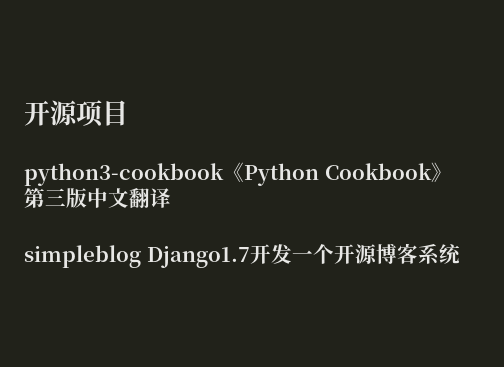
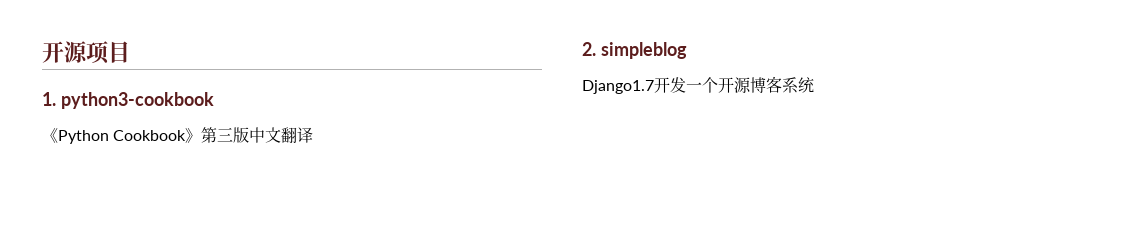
- python3-cookbook《Python Cookbook》第三版中文翻译
+ 1. python3-cookbook
+ 《Python Cookbook》第三版中文翻译
- simpleblog Django1.7开发一个开源博客系统
+ 2. simpleblog
+ Django1.7开发一个开源博客系统

